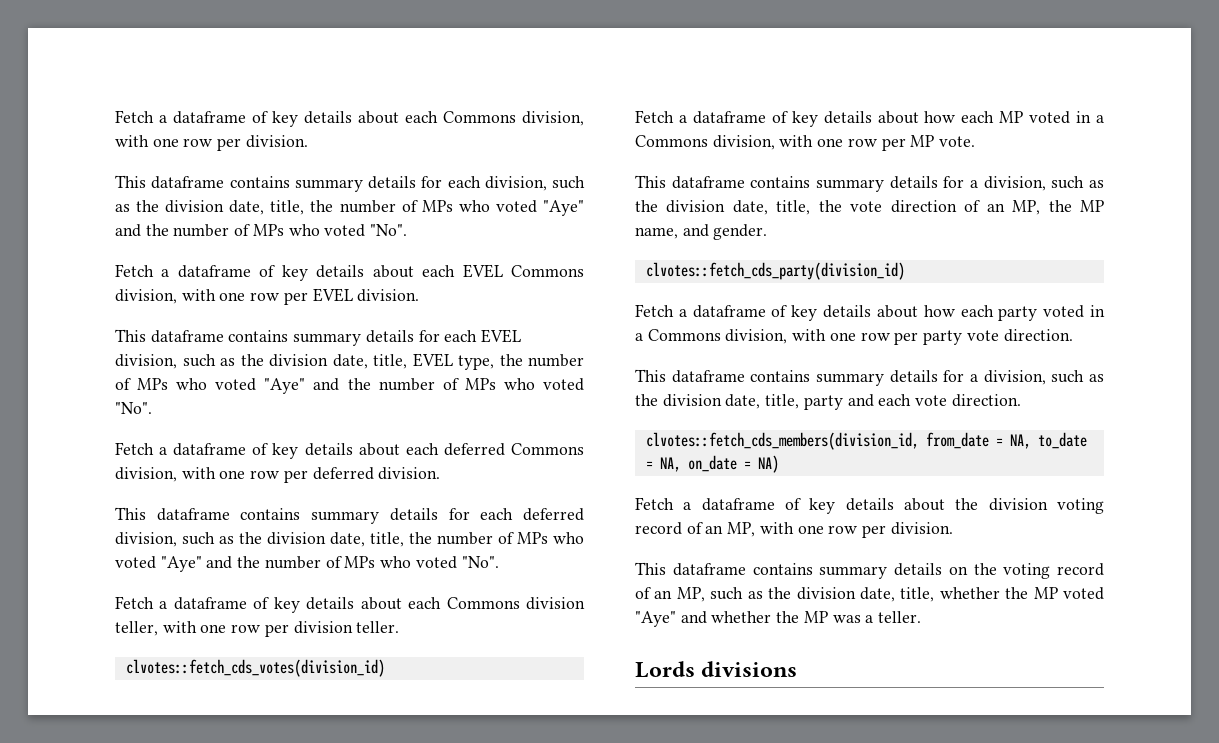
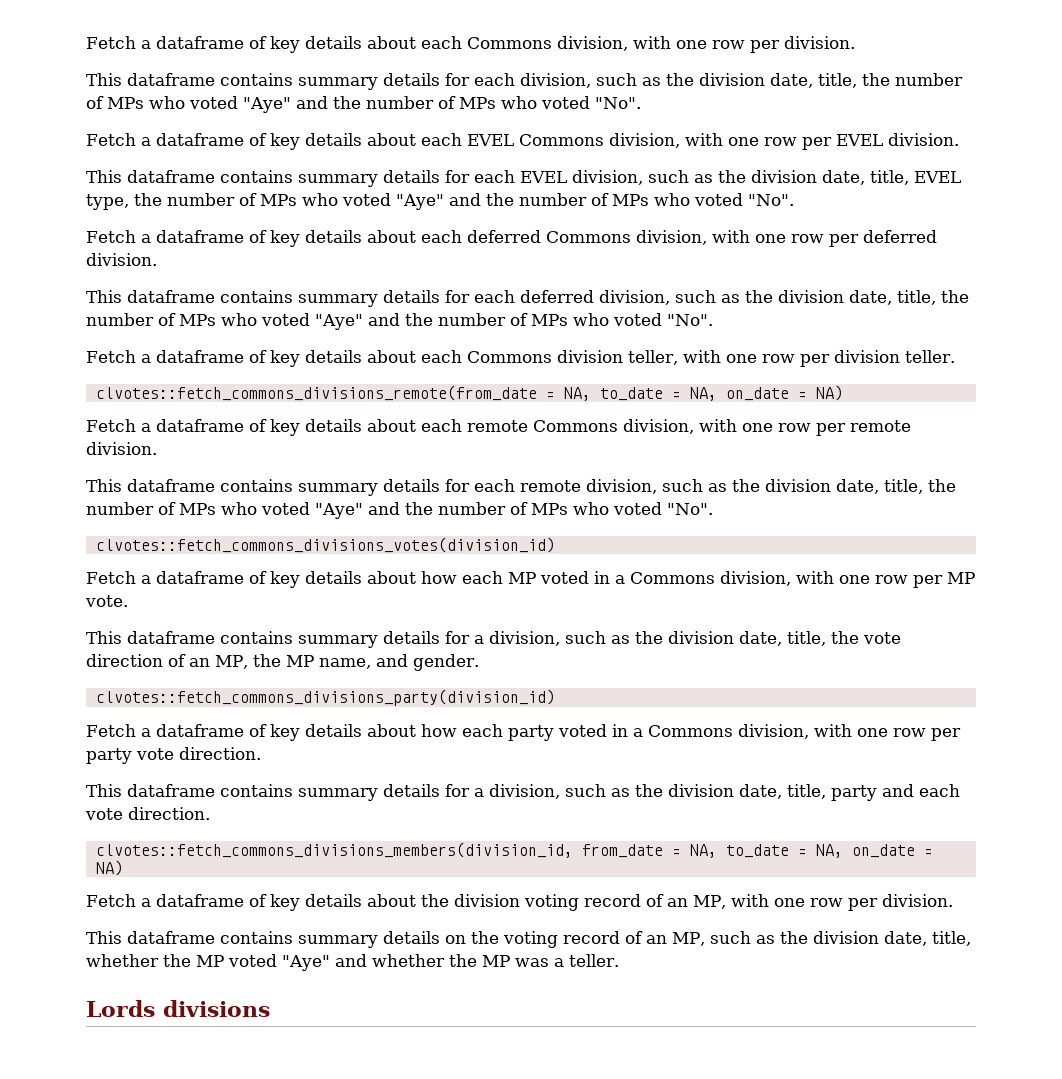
- clvotes::fetch_cds_votes(division_id)
+ clvotes::fetch_commons_divisions_remote(from_date = NA, to_date = NA, on_date = NA)
+ Fetch a dataframe of key details about each remote Commons division, with one row per remote division.
+ This dataframe contains summary details for each remote division, such as the division date, title, the number of MPs who voted "Aye" and the number of MPs who voted "No".
+ clvotes::fetch_commons_divisions_votes(division_id)
- clvotes::fetch_cds_party(division_id)
+ clvotes::fetch_commons_divisions_party(division_id)
- clvotes::fetch_cds_members(division_id, from_date = NA, to_date = NA, on_date = NA)
+ clvotes::fetch_commons_divisions_members(division_id, from_date = NA, to_date = NA, on_date = NA)

